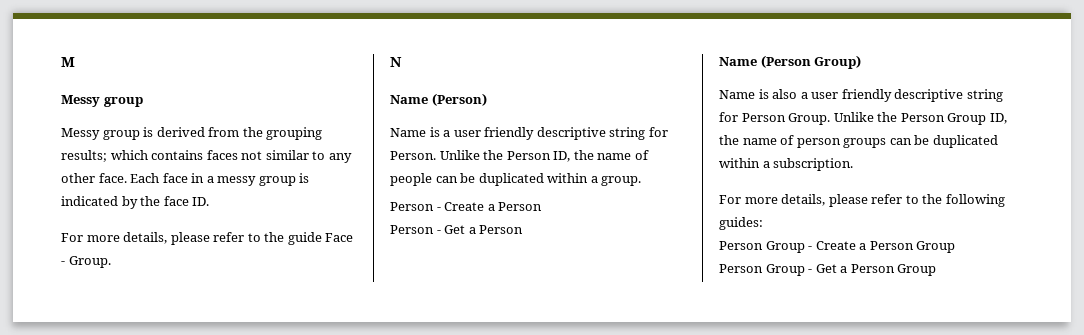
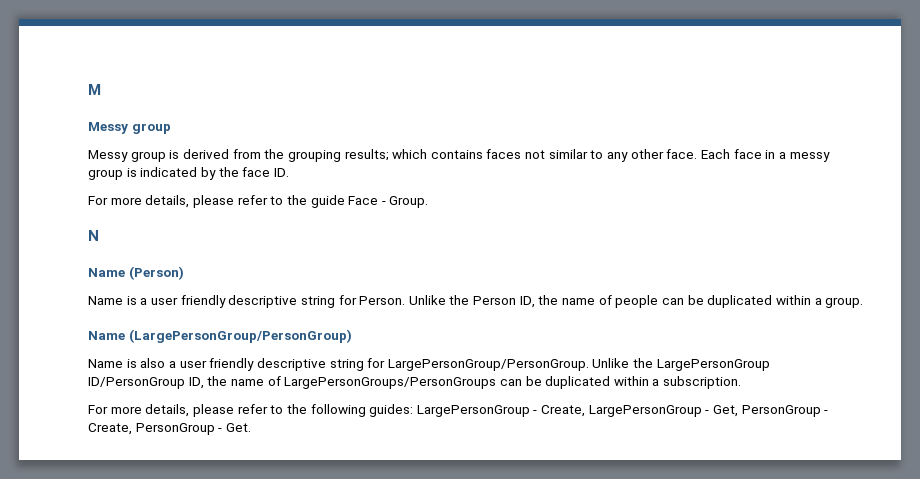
- Person - Create a Person
- Person - Get a Person
- Name (Person Group)
+ Name (LargePersonGroup/PersonGroup)
- Name is also a user friendly descriptive string for Person Group. Unlike the Person Group ID, the name of person groups can be duplicated within a subscription.
+ Name is also a user friendly descriptive string for LargePersonGroup/PersonGroup. Unlike the LargePersonGroup ID/PersonGroup ID, the name of LargePersonGroups/PersonGroups can be duplicated within a subscription.
- For more details, please refer to the following guides:
- Person Group - Create a Person Group
- Person Group - Get a Person Group
+ For more details, please refer to the following guides: LargePersonGroup - Create, LargePersonGroup - Get, PersonGroup - Create, PersonGroup - Get.

